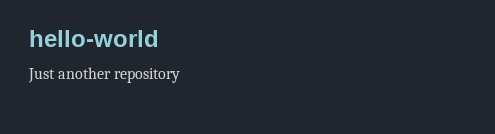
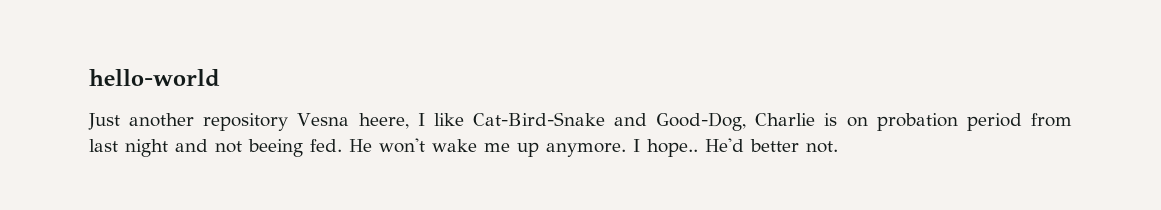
- Just another repository
+ Just another repository Vesna heere, I like Cat-Bird-Snake and Good-Dog, Charlie is on probation period from last night and not beeing fed. He won't wake me up anymore. I hope.. He'd better not.

